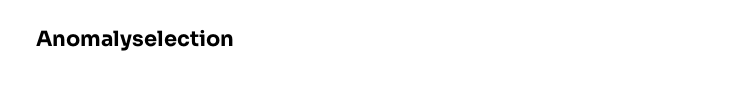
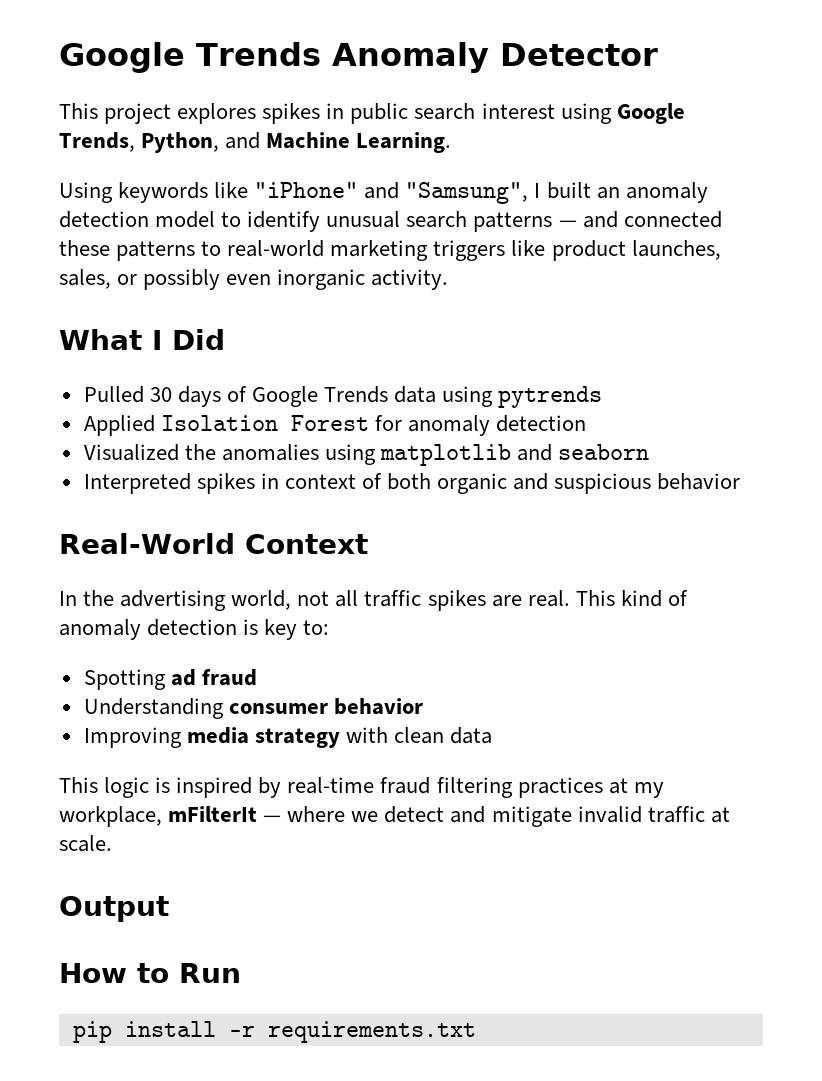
- Anomalyselection
+ Google Trends Anomaly Detector
+ This project explores spikes in public search interest using Google Trends, Python, and Machine Learning.
+ Using keywords like "iPhone" and "Samsung", I built an anomaly detection model to identify unusual search patterns — and connected these patterns to real-world marketing triggers like product launches, sales, or possibly even inorganic activity.
+ What I Did
+ Pulled 30 days of Google Trends data using pytrends
+ Applied Isolation Forest for anomaly detection
+ Visualized the anomalies using matplotlib and seaborn
+ Interpreted spikes in context of both organic and suspicious behavior
+ Real-World Context
+ In the advertising world, not all traffic spikes are real. This kind of anomaly detection is key to:
+ Spotting ad fraud
+ Understanding consumer behavior
+ Improving media strategy with clean data
+ This logic is inspired by real-time fraud filtering practices at my workplace, mFilterIt — where we detect and mitigate invalid traffic at scale.
+ Output
+ How to Run
+ pip install -r requirements.txt

